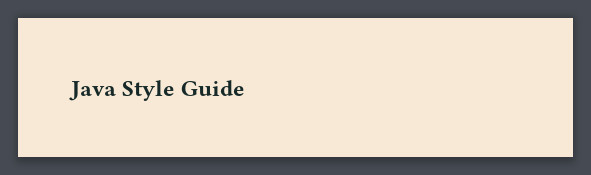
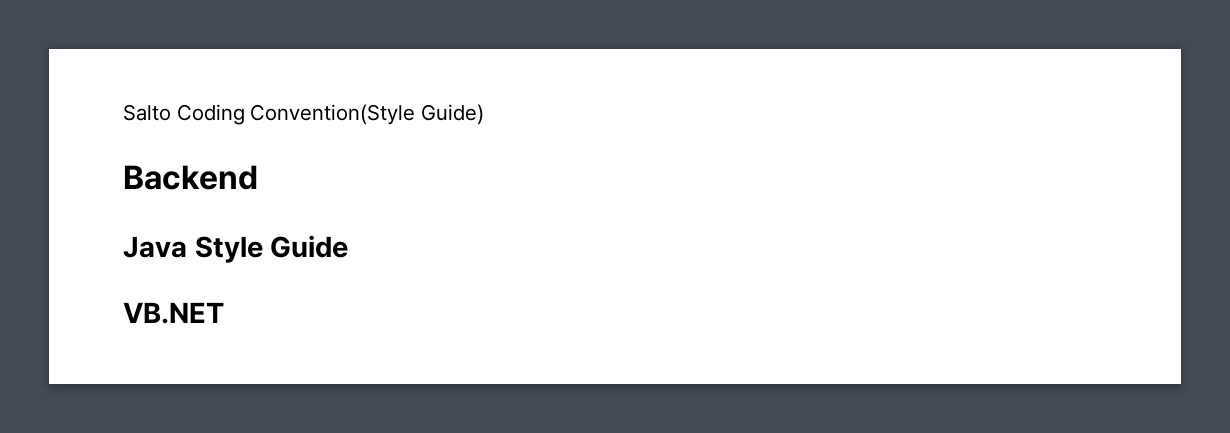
+ Salto Coding Convention(Style Guide)
+ Backend
+ VB.NET

